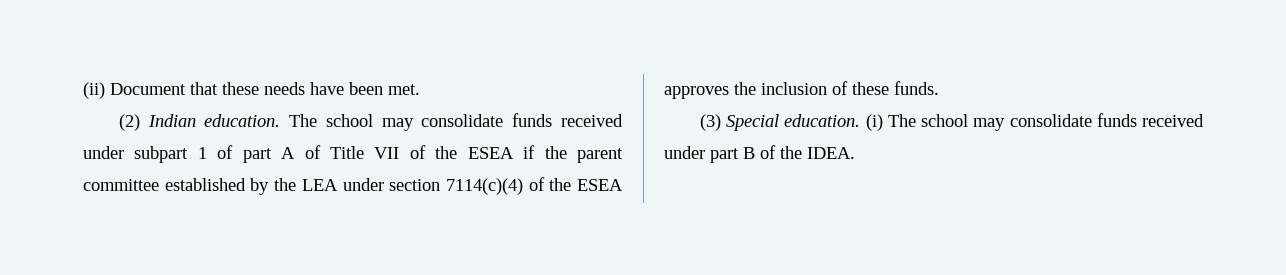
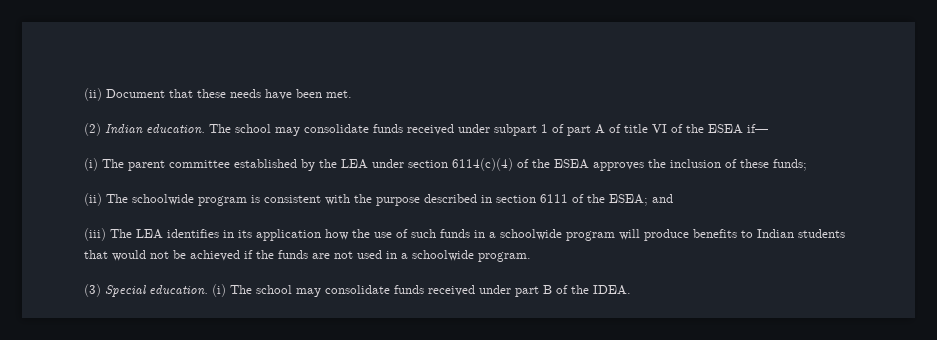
- The school may consolidate funds received under subpart 1 of part A of Title VII of the ESEA if the parent committee established by the LEA under section 7114(c)(4) of the ESEA approves the inclusion of these funds.
+ The school may consolidate funds received under subpart 1 of part A of title VI of the ESEA if—
+ (i) The parent committee established by the LEA under section 6114(c)(4) of the ESEA approves the inclusion of these funds;
+ (ii) The schoolwide program is consistent with the purpose described in section 6111 of the ESEA; and
+ (iii) The LEA identifies in its application how the use of such funds in a schoolwide program will produce benefits to Indian students that would not be achieved if the funds are not used in a schoolwide program.

